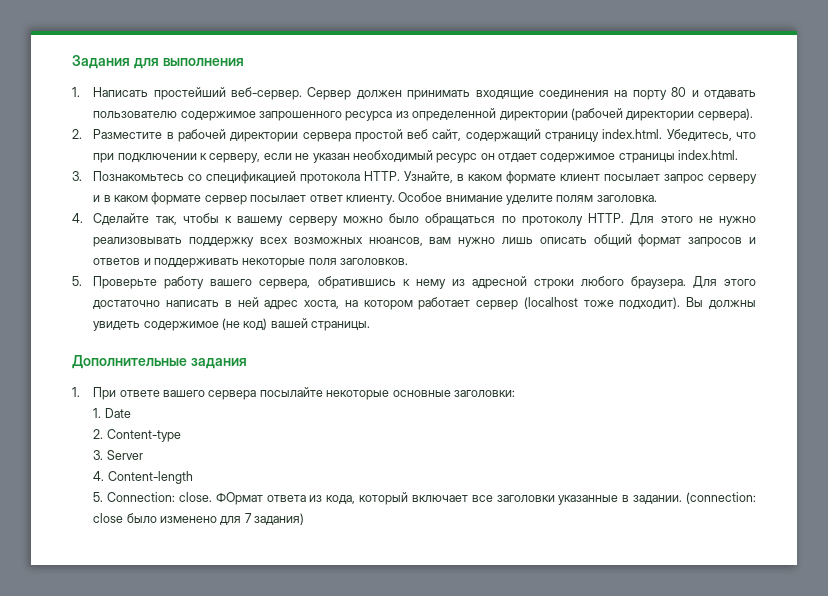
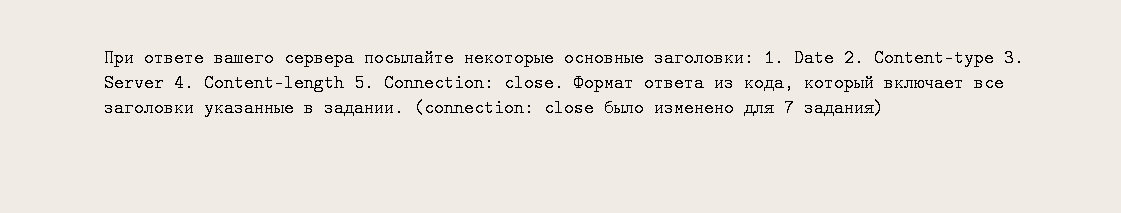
- Задания для выполнения
- 1. Написать простейший веб-сервер. Сервер должен принимать входящие соединения на порту 80 и отдавать пользователю содержимое запрошенного ресурса из определенной директории (рабочей директории сервера).
- 2. Разместите в рабочей директории сервера простой веб сайт, содержащий страницу index.html. Убедитесь, что при подключении к серверу, если не указан необходимый ресурс он отдает содержимое страницы index.html.
- 3. Познакомьтесь со спецификацией протокола HTTP. Узнайте, в каком формате клиент посылает запрос серверу и в каком формате сервер посылает ответ клиенту. Особое внимание уделите полям заголовка.
- 4. Сделайте так, чтобы к вашему серверу можно было обращаться по протоколу HTTP. Для этого не нужно реализовывать поддержку всех возможных нюансов, вам нужно лишь описать общий формат запросов и ответов и поддерживать некоторые поля заголовков.
- 5. Проверьте работу вашего сервера, обратившись к нему из адресной строки любого браузера. Для этого достаточно написать в ней адрес хоста, на котором работает сервер (localhost тоже подходит). Вы должны увидеть содержимое (не код) вашей страницы.
- Дополнительные задания
- 1. При ответе вашего сервера посылайте некоторые основные заголовки:
- 1. Date
- 2. Content-type
- 3. Server
- 4. Content-length
- 5. Connection: close.
+ При ответе вашего сервера посылайте некоторые основные заголовки: 1. Date 2. Content-type 3. Server 4. Content-length 5. Connection: close.
- ФОрмат ответа из кода, который включает все заголовки указанные в задании.
+ Формат ответа из кода, который включает все заголовки указанные в задании.

